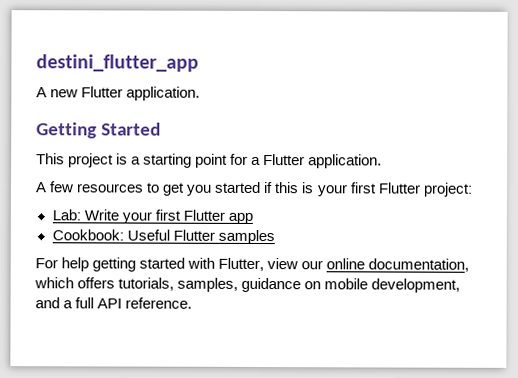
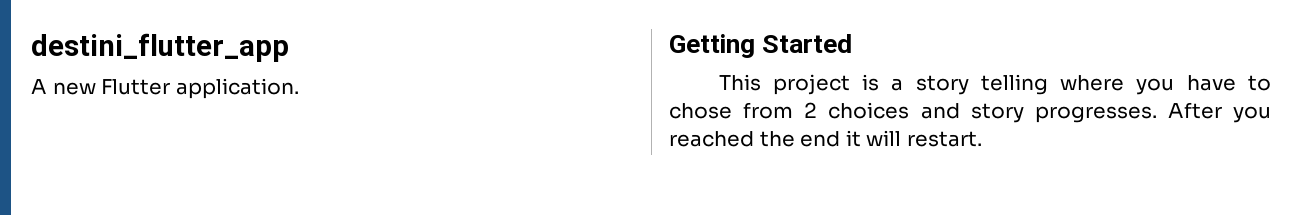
- This project is a starting point for a Flutter application.
- A few resources to get you started if this is your first Flutter project:
- Lab: Write your first Flutter app
- Cookbook: Useful Flutter samples
- For help getting started with Flutter, view our online documentation, which offers tutorials, samples, guidance on mobile development, and a full API reference.
+ This project is a story telling where you have to chose from 2 choices and story progresses. After you reached the end it will restart.

